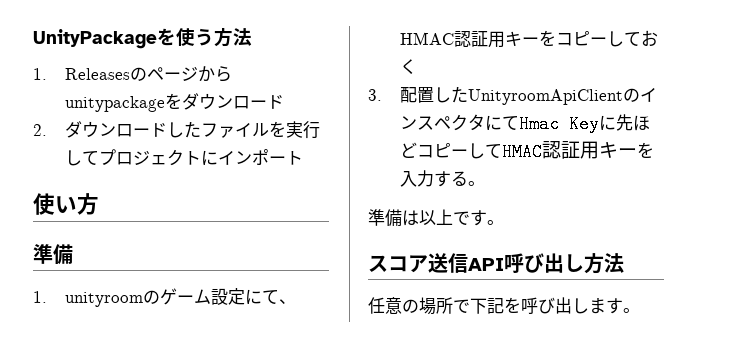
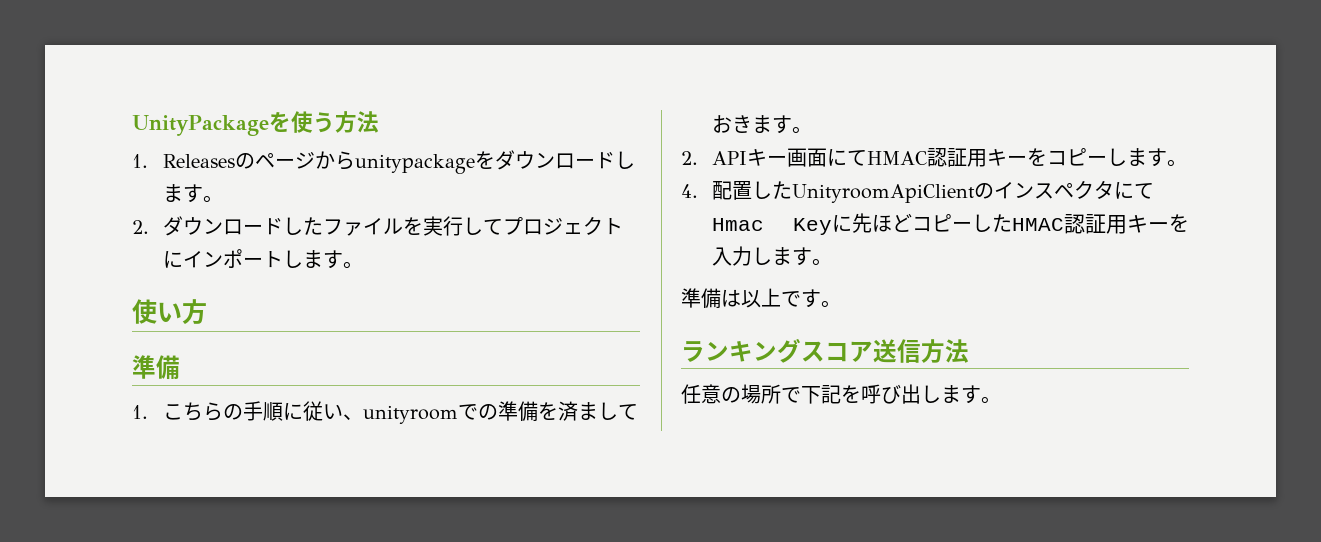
- 1. Releasesのページからunitypackageをダウンロード
+ 1. Releasesのページからunitypackageをダウンロードします。
- 2.ダウンロードしたファイルを実行してプロジェクトにインポート
+ 2.ダウンロードしたファイルを実行してプロジェクトにインポートします。
- 1. unityroomのゲーム設定にて、HMAC認証用キーをコピーしておく
- 3.配置したUnityroomApiClientのインスペクタにてHmac Keyに先ほどコピーしてHMAC認証用キーを入力する。
+ 1.こちらの手順に従い、unityroomでの準備を済ましておきます。
+ 2. APIキー画面にてHMAC認証用キーをコピーします。
+ 4.配置したUnityroomApiClientのインスペクタにてHmac Keyに先ほどコピーしたHMAC認証用キーを入力します。
- スコア送信API呼び出し方法
+ ランキングスコア送信方法

